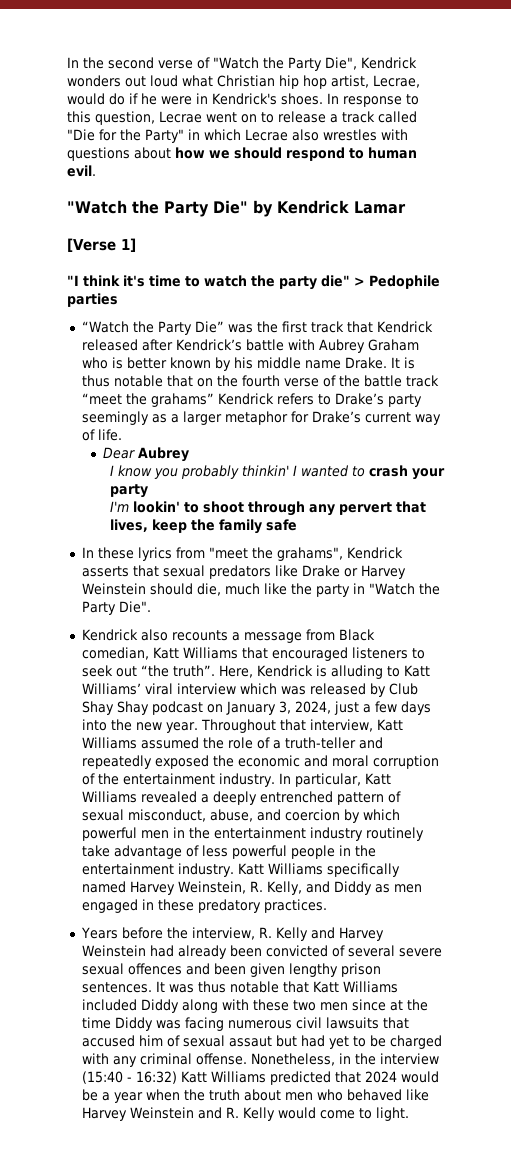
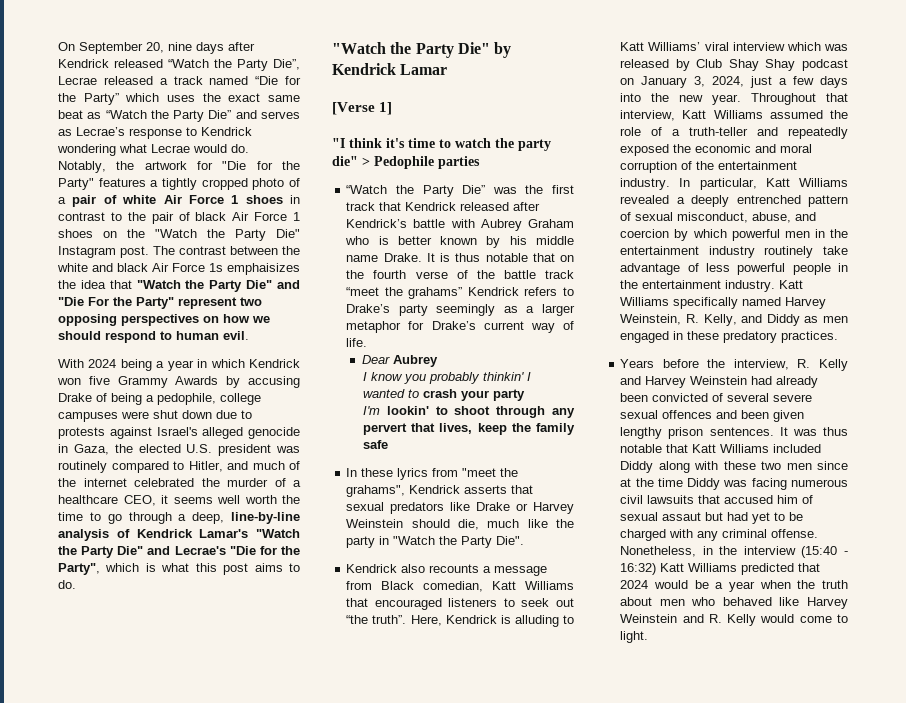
- In the second verse of "Watch the Party Die", Kendrick wonders out loud what Christian hip hop artist, Lecrae, would do if he were in Kendrick's shoes. In response to this question, Lecrae went on to release a track called "Die for the Party" in which Lecrae also wrestles with questions about how we should respond to human evil.
+ On September 20, nine days after Kendrick released “Watch the Party Die”, Lecrae released a track named “Die for the Party” which uses the exact same beat as “Watch the Party Die” and serves as Lecrae’s response to Kendrick wondering what Lecrae would do. Notably, the artwork for "Die for the Party" features a tightly cropped photo of a pair of white Air Force 1 shoes in contrast to the pair of black Air Force 1 shoes on the "Watch the Party Die" Instagram post. The contrast between the white and black Air Force 1s emphaisizes the idea that "Watch the Party Die" and "Die For the Party" represent two opposing perspectives on how we should respond to human evil.
+ With 2024 being a year in which Kendrick won five Grammy Awards by accusing Drake of being a pedophile, college campuses were shut down due to protests against Israel's alleged genocide in Gaza, the elected U.S. president was routinely compared to Hitler, and much of the internet celebrated the murder of a healthcare CEO, it seems well worth the time to go through a deep, line-by-line analysis of Kendrick Lamar's "Watch the Party Die" and Lecrae's "Die for the Party", which is what this post aims to do.

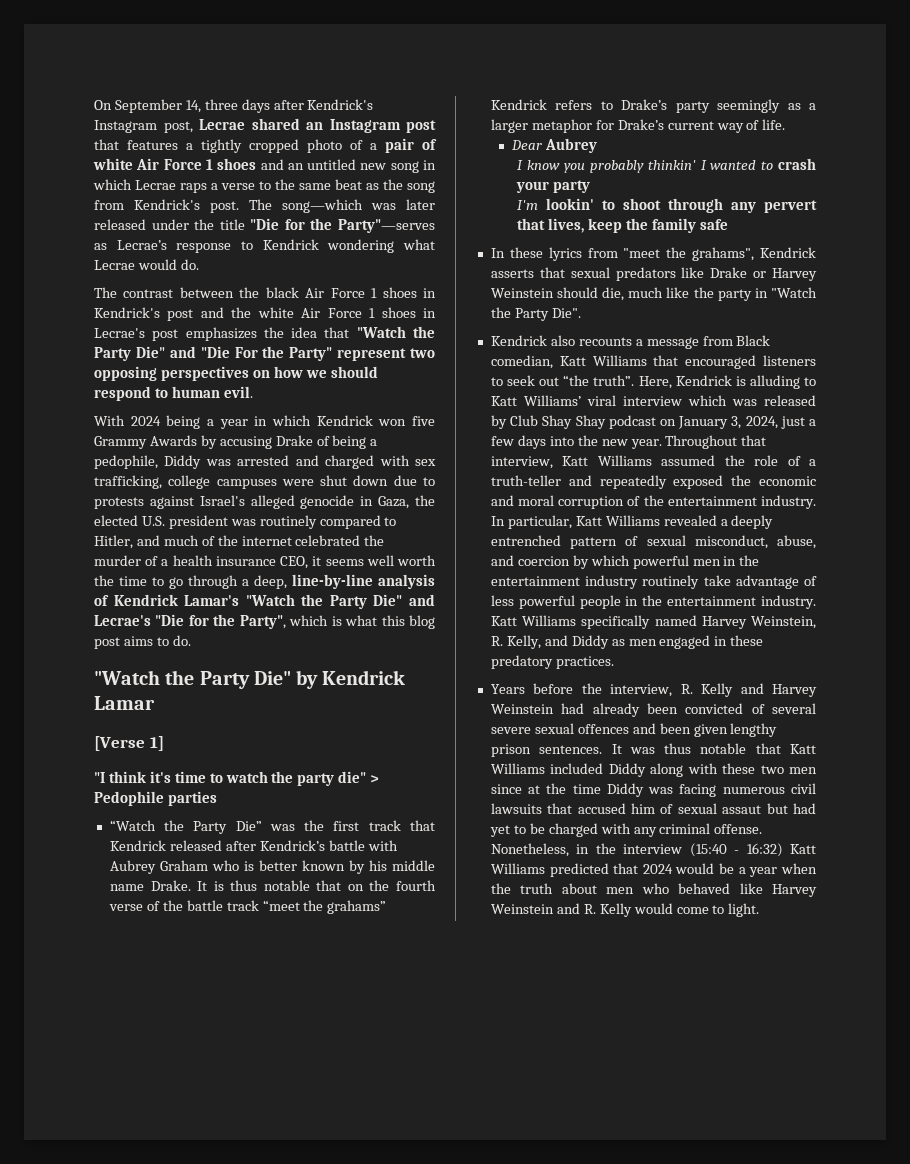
- On September 20, nine days after Kendrick released “Watch the Party Die”, Lecrae released a track named “Die for the Party” which uses the exact same beat as “Watch the Party Die” and serves as Lecrae’s response to Kendrick wondering what Lecrae would do. Notably, the artwork for "Die for the Party" features a tightly cropped photo of a pair of white Air Force 1 shoes in contrast to the pair of black Air Force 1 shoes on the "Watch the Party Die" Instagram post. The contrast between the white and black Air Force 1s emphaisizes the idea that "Watch the Party Die" and "Die For the Party" represent two opposing perspectives on how we should respond to human evil.
+ On September 14, three days after Kendrick's Instagram post, Lecrae shared an Instagram post that features a tightly cropped photo of a pair of white Air Force 1 shoes and an untitled new song in which Lecrae raps a verse to the same beat as the song from Kendrick's post. The song—which was later released under the title "Die for the Party"—serves as Lecrae’s response to Kendrick wondering what Lecrae would do.
+ The contrast between the black Air Force 1 shoes in Kendrick's post and the white Air Force 1 shoes in Lecrae's post emphasizes the idea that "Watch the Party Die" and "Die For the Party" represent two opposing perspectives on how we should respond to human evil.
- With 2024 being a year in which Kendrick won five Grammy Awards by accusing Drake of being a pedophile, college campuses were shut down due to protests against Israel's alleged genocide in Gaza, the elected U.S. president was routinely compared to Hitler, and much of the internet celebrated the murder of a healthcare CEO, it seems well worth the time to go through a deep, line-by-line analysis of Kendrick Lamar's "Watch the Party Die" and Lecrae's "Die for the Party", which is what this post aims to do.
+ With 2024 being a year in which Kendrick won five Grammy Awards by accusing Drake of being a pedophile, Diddy was arrested and charged with sex trafficking, college campuses were shut down due to protests against Israel's alleged genocide in Gaza, the elected U.S. president was routinely compared to Hitler, and much of the internet celebrated the murder of a health insurance CEO, it seems well worth the time to go through a deep, line-by-line analysis of Kendrick Lamar's "Watch the Party Die" and Lecrae's "Die for the Party", which is what this blog post aims to do.

